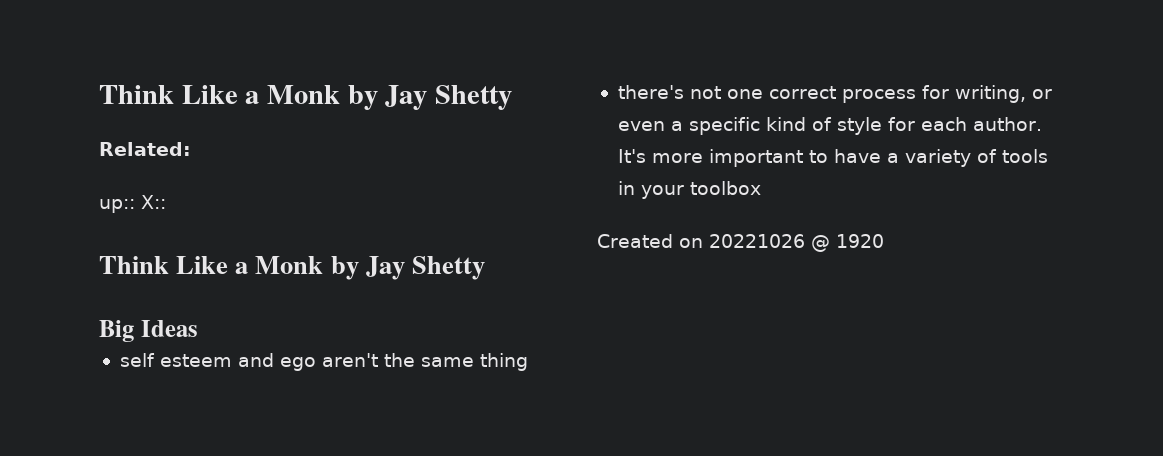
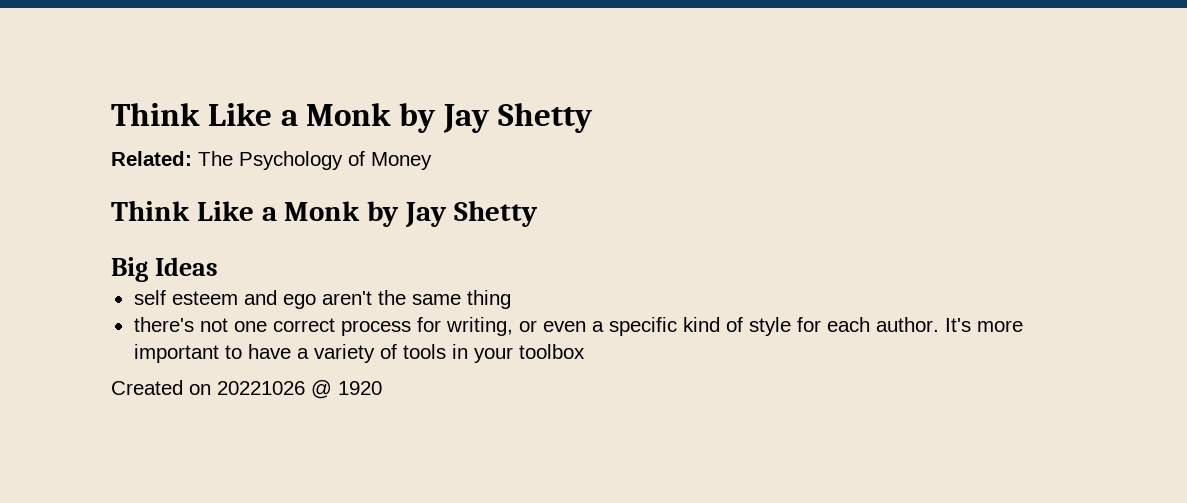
- Related:
- up:: X::
+ Related: The Psychology of Money

